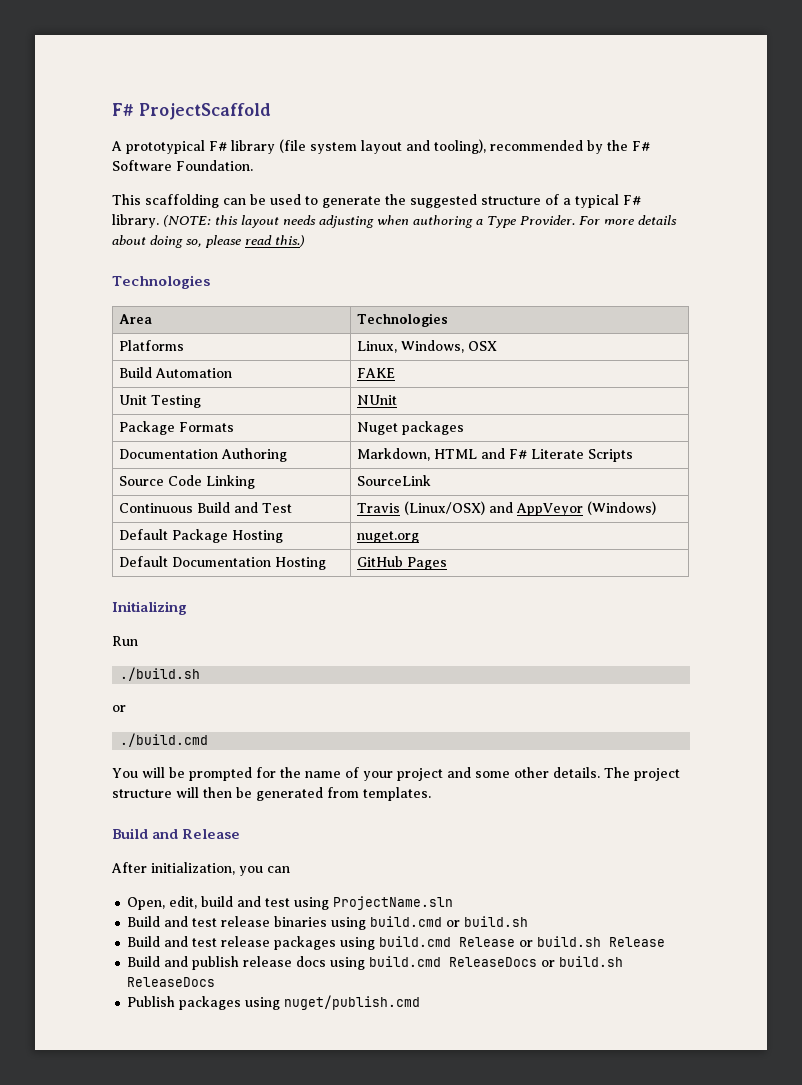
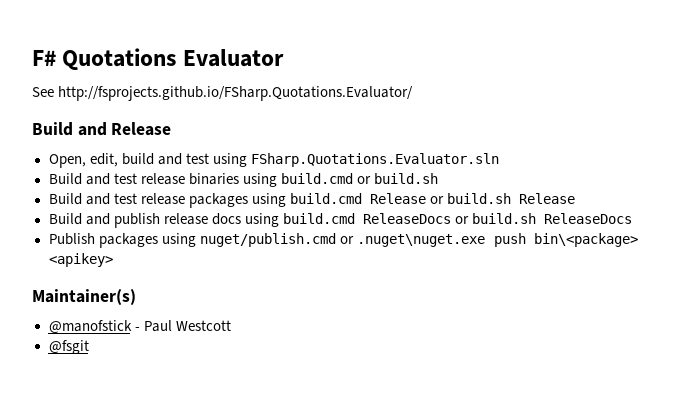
- F# ProjectScaffold
- A prototypical F# library (file system layout and tooling), recommended by the F# Software Foundation.
- This scaffolding can be used to generate the suggested structure of a typical F# library. (NOTE: this layout needs adjusting when authoring a Type Provider. For more details about doing so, please read this.)
- Technologies
- Area | Technologies
- Platforms | Linux, Windows, OSX
- Build Automation | FAKE
- Unit Testing | NUnit
- Package Formats | Nuget packages
- Documentation Authoring | Markdown, HTML and F# Literate Scripts
- Source Code Linking | SourceLink
- Continuous Build and Test | Travis (Linux/OSX) and AppVeyor (Windows)
- Default Package Hosting | nuget.org
- Default Documentation Hosting | GitHub Pages
- Initializing
- Run
- ./build.sh
- or
- ./build.cmd
- You will be prompted for the name of your project and some other details. The project structure will then be generated from templates.
+ F# Quotations Evaluator
+ See http://fsprojects.github.io/FSharp.Quotations.Evaluator/
- After initialization, you can
- Open, edit, build and test using ProjectName.sln
+ Open, edit, build and test using FSharp.Quotations.Evaluator.sln
- Publish packages using nuget/publish.cmd
+ Publish packages using nuget/publish.cmd or .nuget\nuget.exe push bin\<package> <apikey>
+ Maintainer(s)
+ @manofstick - Paul Westcott
+ @fsgit

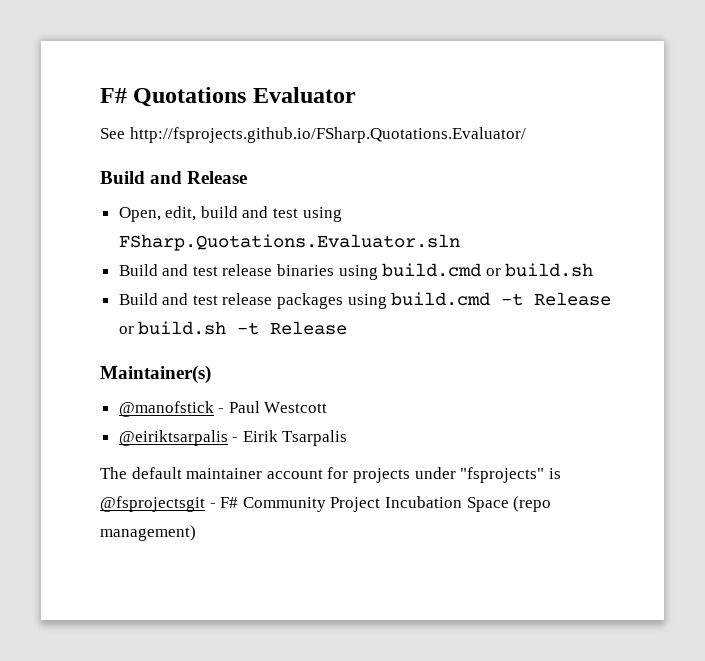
- Build and test release packages using build.cmd Release or build.sh Release
- Build and publish release docs using build.cmd ReleaseDocs or build.sh ReleaseDocs
- Publish packages using nuget/publish.cmd or .nuget\nuget.exe push bin\<package> <apikey>
+ Build and test release packages using build.cmd -t Release or build.sh -t Release
- @fsgit
+ @eiriktsarpalis - Eirik Tsarpalis
+ The default maintainer account for projects under "fsprojects" is @fsprojectsgit - F# Community Project Incubation Space (repo management)

